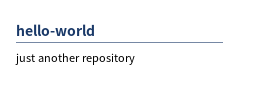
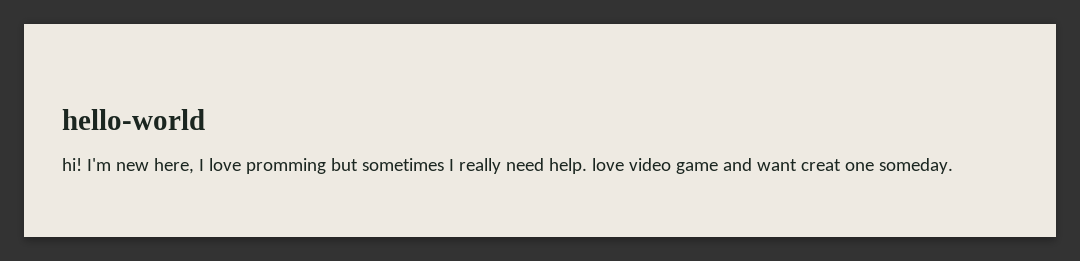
- just another repository
+ hi! I'm new here, I love promming but sometimes I really need help. love video game and want creat one someday.

